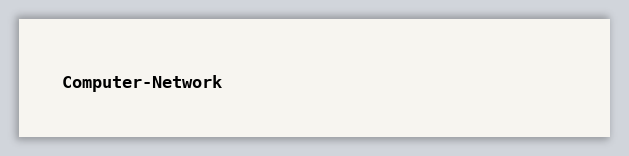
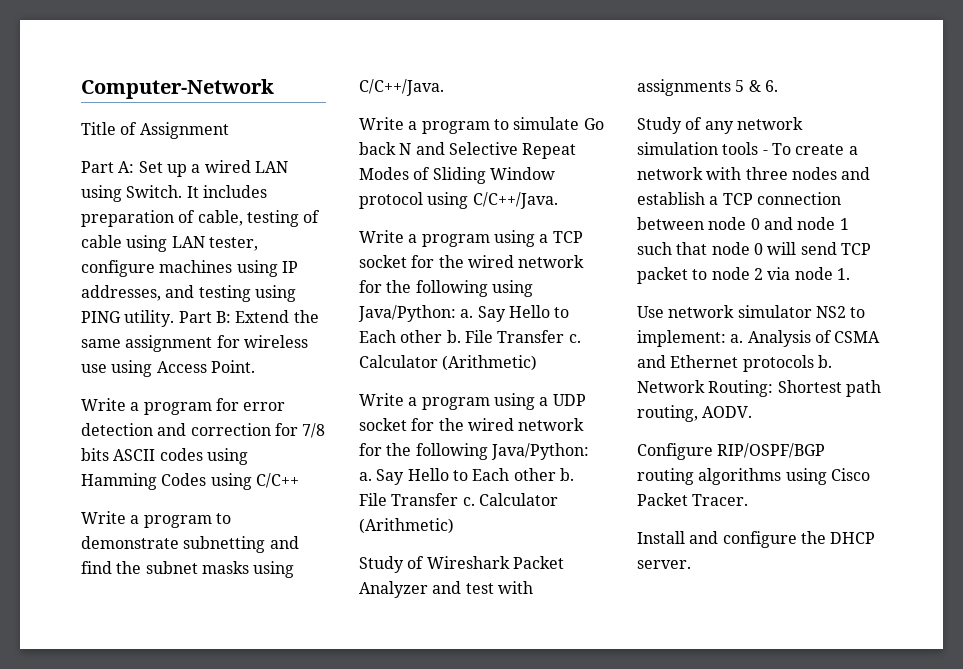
+ Title of Assignment
+ Part A: Set up a wired LAN using Switch. It includes preparation of cable, testing of cable using LAN tester, configure machines using IP addresses, and testing using PING utility. Part B: Extend the same assignment for wireless use using Access Point.
+ Write a program for error detection and correction for 7/8 bits ASCII codes using Hamming Codes using C/C++
+ Write a program to demonstrate subnetting and find the subnet masks using C/C++/Java.
+ Write a program to simulate Go back N and Selective Repeat Modes of Sliding Window protocol using C/C++/Java.
+ Write a program using a TCP socket for the wired network for the following using Java/Python: a. Say Hello to Each other b. File Transfer c. Calculator (Arithmetic)
+ Write a program using a UDP socket for the wired network for the following Java/Python: a. Say Hello to Each other b. File Transfer c. Calculator (Arithmetic)
+ Study of Wireshark Packet Analyzer and test with assignments 5 & 6.
+ Study of any network simulation tools - To create a network with three nodes and establish a TCP connection between node 0 and node 1 such that node 0 will send TCP packet to node 2 via node 1.
+ Use network simulator NS2 to implement: a. Analysis of CSMA and Ethernet protocols b. Network Routing: Shortest path routing, AODV.
+ Configure RIP/OSPF/BGP routing algorithms using Cisco Packet Tracer.
+ Install and configure the DHCP server.

